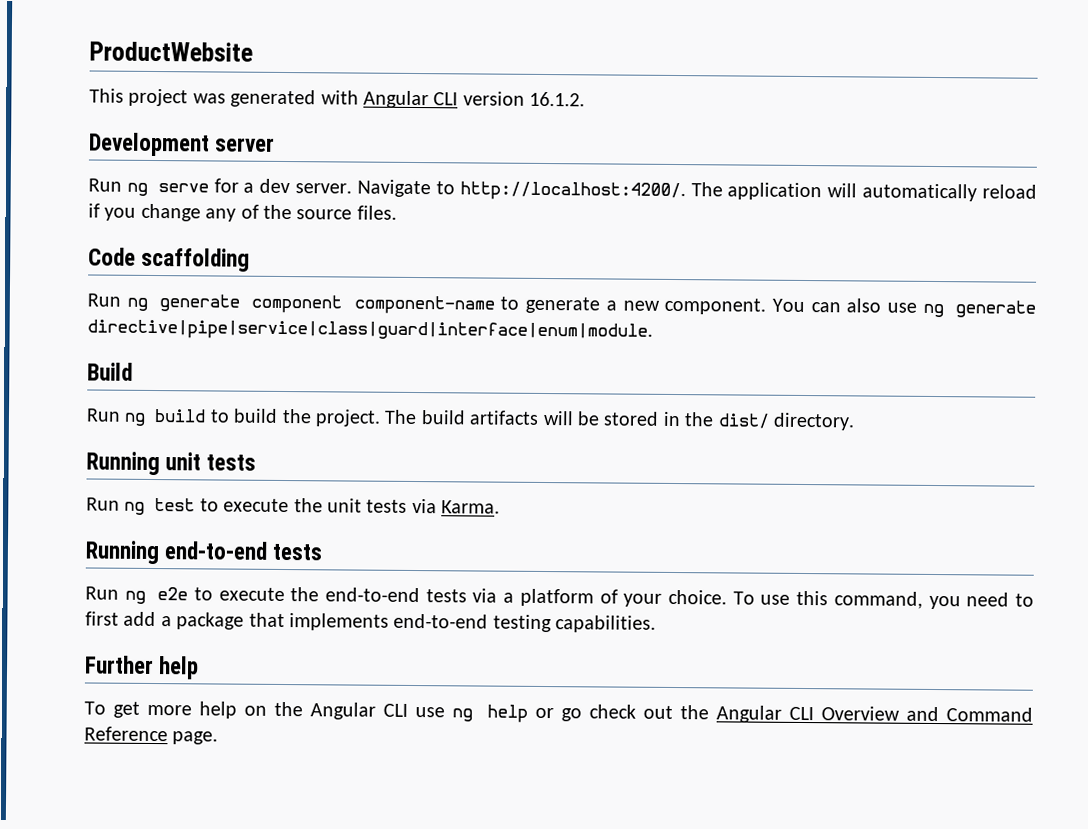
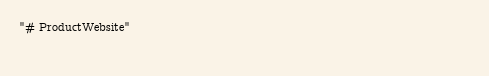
- ProductWebsite
- This project was generated with Angular CLI version 16.1.2.
- Development server
- Run ng serve for a dev server. Navigate to http://localhost:4200/. The application will automatically reload if you change any of the source files.
- Code scaffolding
- Run ng generate component component-name to generate a new component. You can also use ng generate directive|pipe|service|class|guard|interface|enum|module.
- Build
- Run ng build to build the project. The build artifacts will be stored in the dist/ directory.
- Running unit tests
- Run ng test to execute the unit tests via Karma.
- Running end-to-end tests
- Run ng e2e to execute the end-to-end tests via a platform of your choice. To use this command, you need to first add a package that implements end-to-end testing capabilities.
- Further help
- To get more help on the Angular CLI use ng help or go check out the Angular CLI Overview and Command Reference page.
+ "# ProductWebsite"

